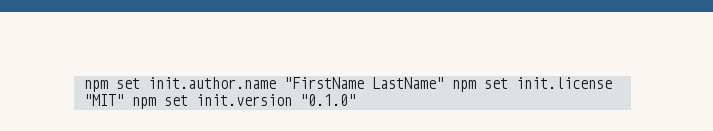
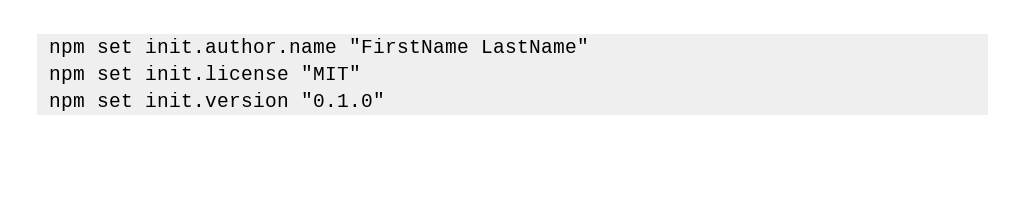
- npm set init.author.name "FirstName LastName" npm set init.license "MIT" npm set init.version "0.1.0"
+ npm set init.author.name "FirstName LastName"
+ npm set init.license "MIT"
+ npm set init.version "0.1.0"

